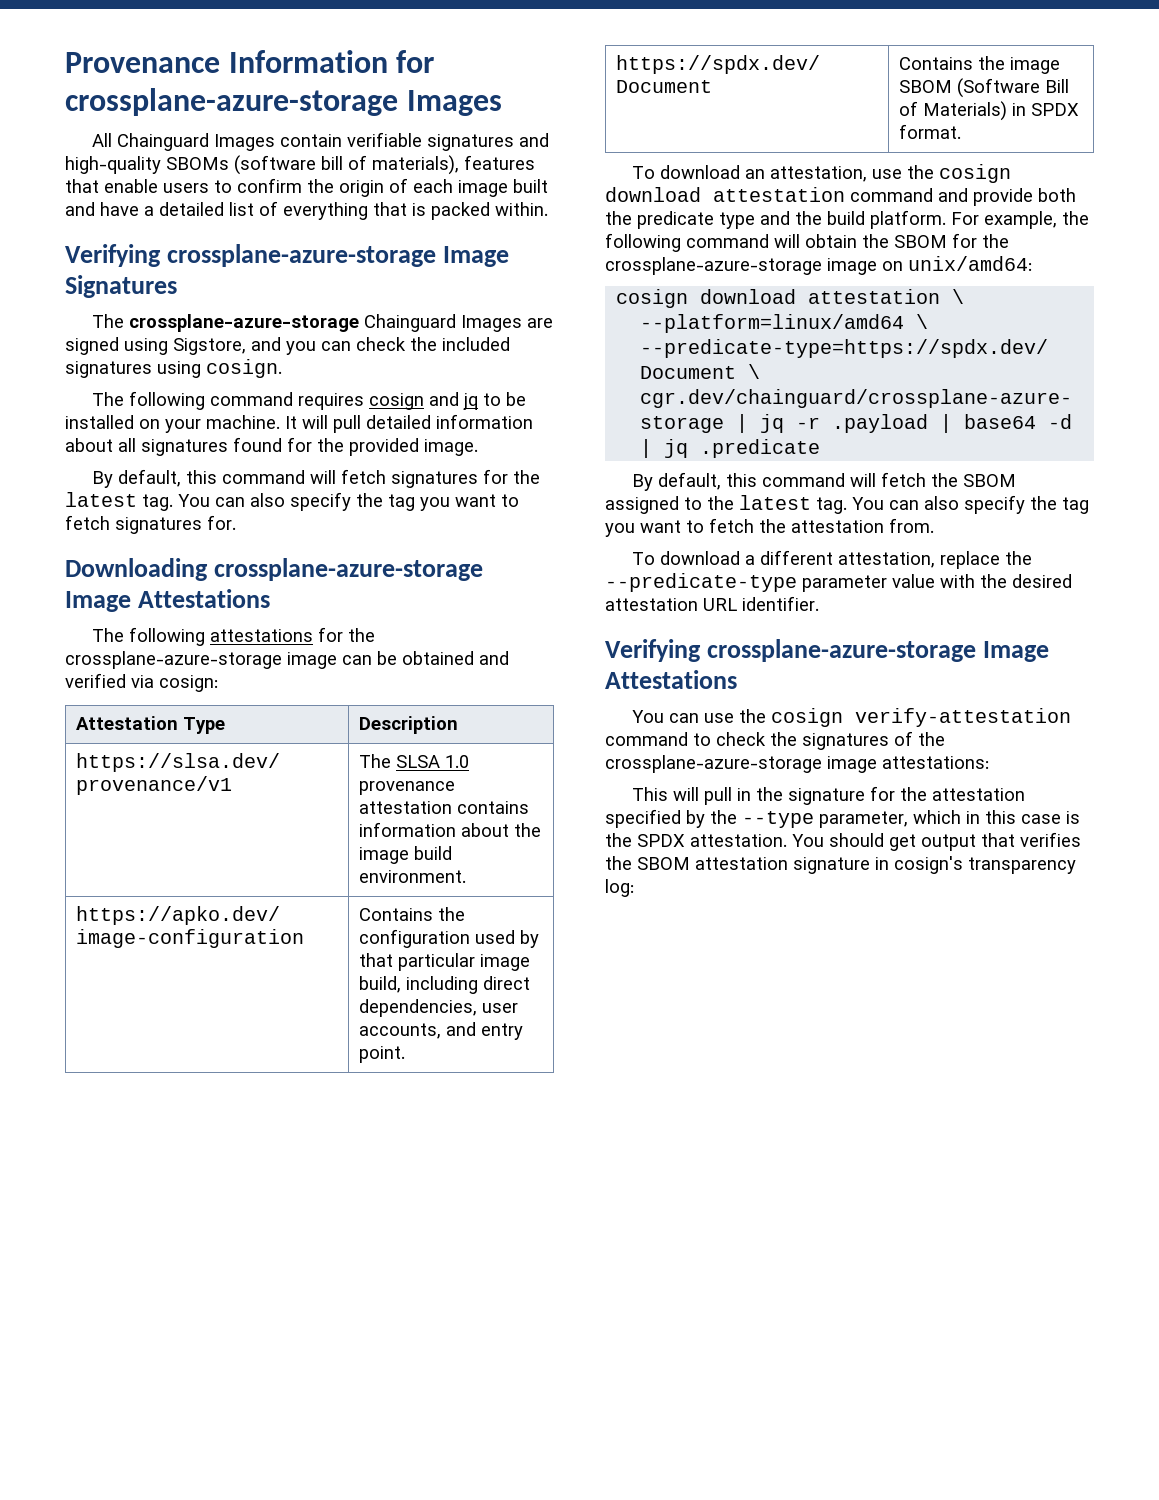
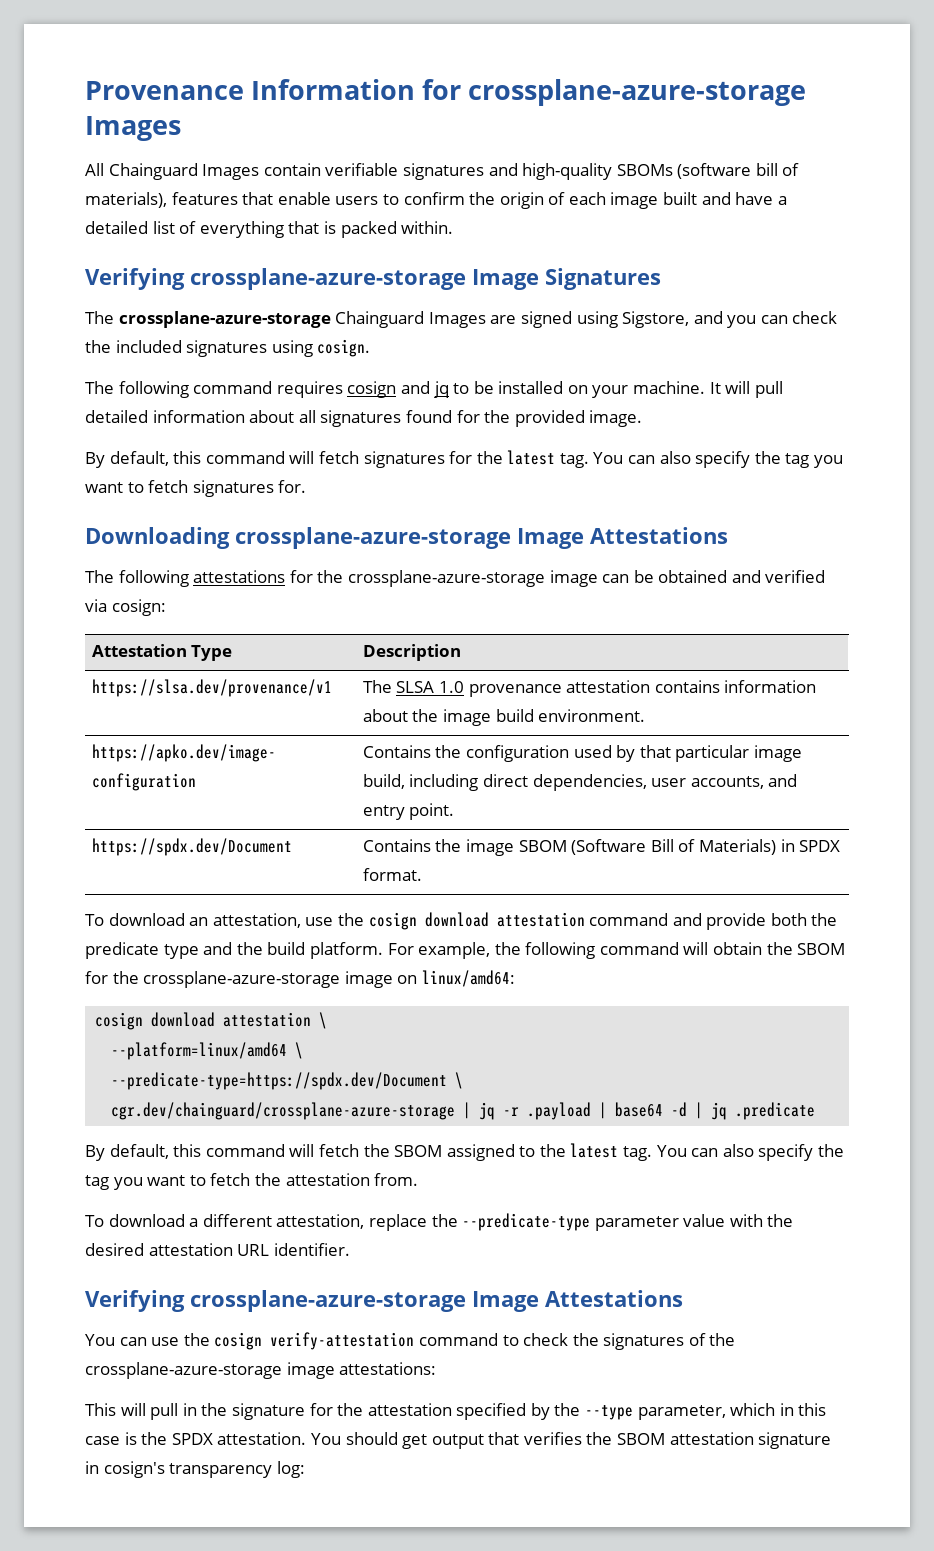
- For example, the following command will obtain the SBOM for the crossplane-azure-storage image on unix/amd64:
+ For example, the following command will obtain the SBOM for the crossplane-azure-storage image on linux/amd64:

